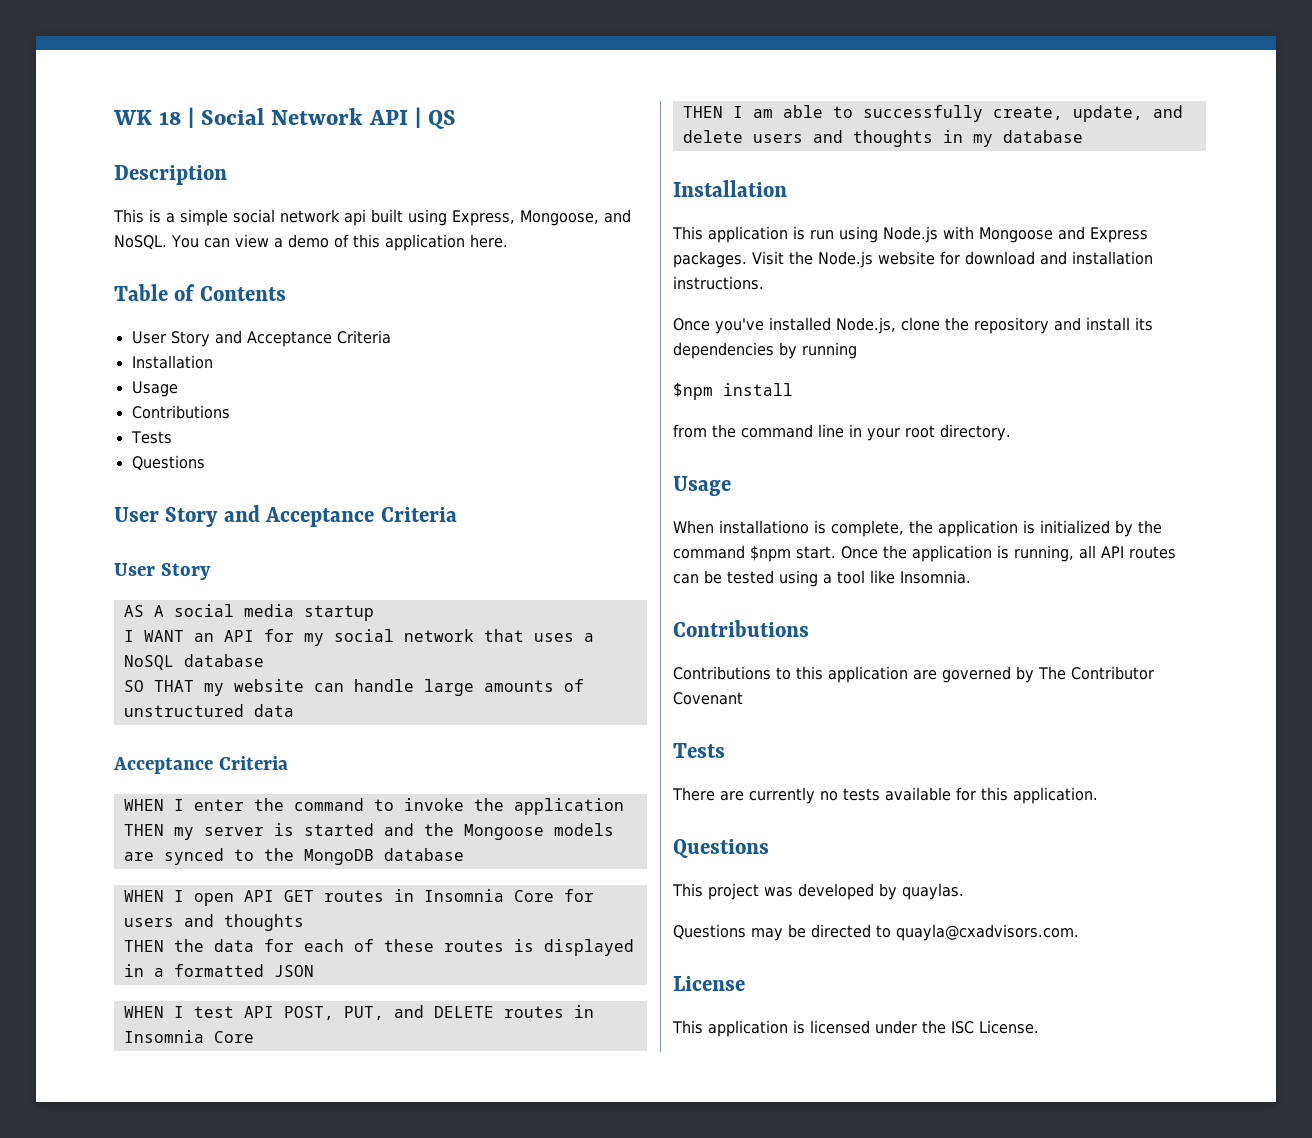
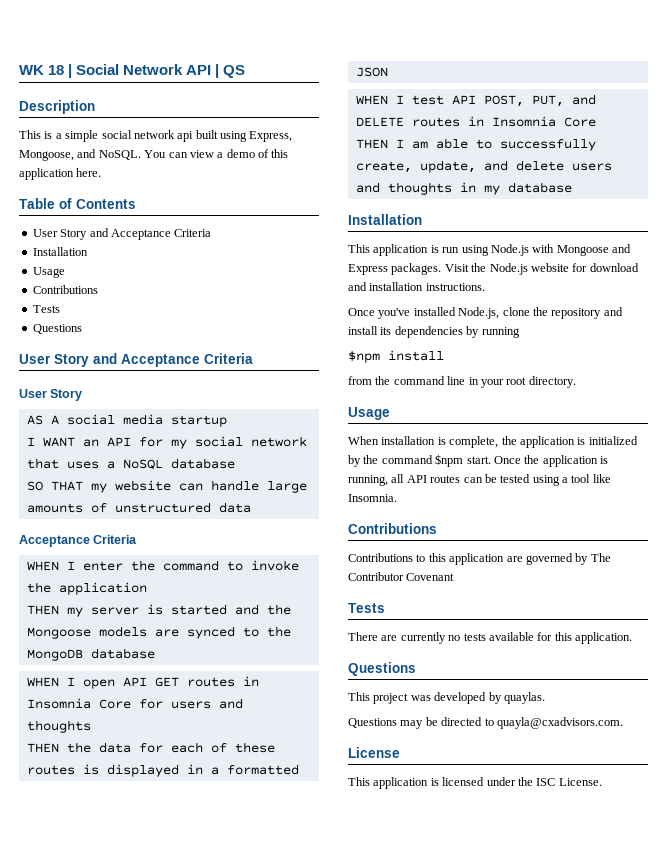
- When installationo is complete, the application is initialized by the command $npm start.
+ When installation is complete, the application is initialized by the command $npm start.

